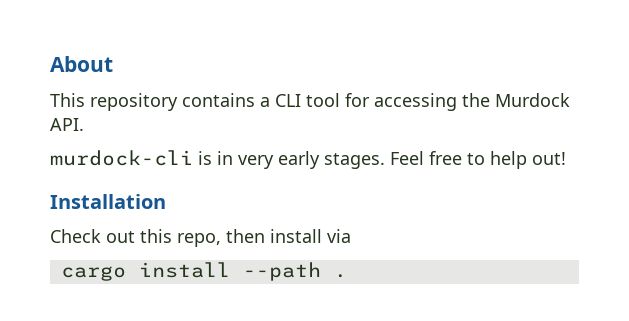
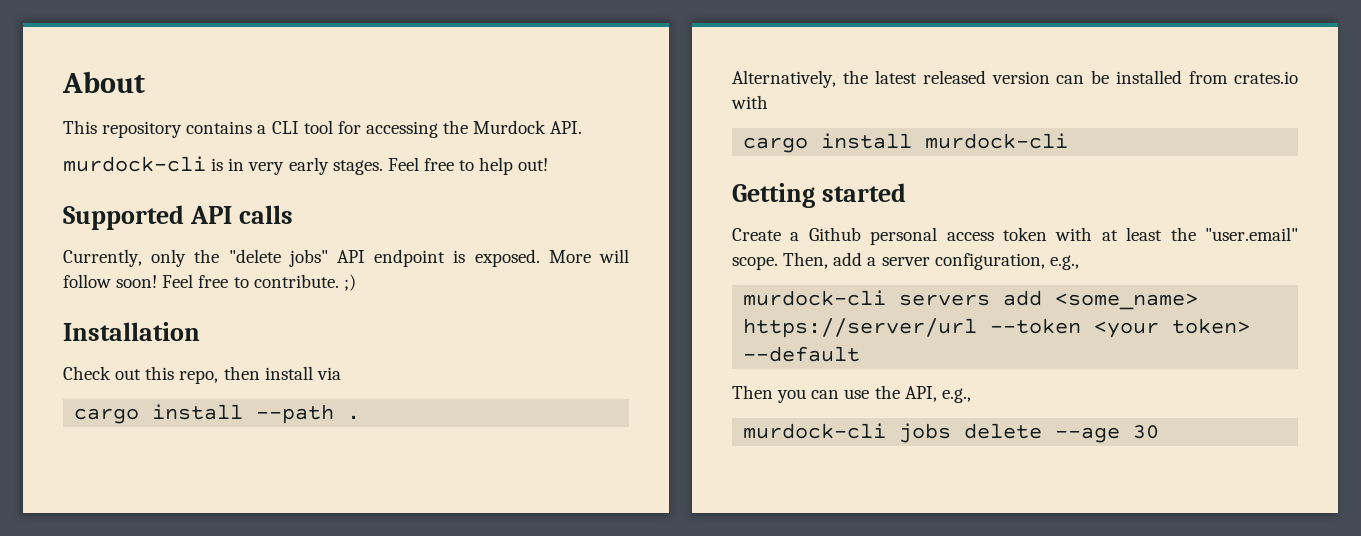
+ Supported API calls
+ Currently, only the "delete jobs" API endpoint is exposed. More will follow soon! Feel free to contribute. ;)
+ Alternatively, the latest released version can be installed from crates.io with
+ cargo install murdock-cli
+ Getting started
+ Create a Github personal access token with at least the "user.email" scope. Then, add a server configuration, e.g.,
+ murdock-cli servers add <some_name> https://server/url --token <your token> --default
+ Then you can use the API, e.g.,
+ murdock-cli jobs delete --age 30

